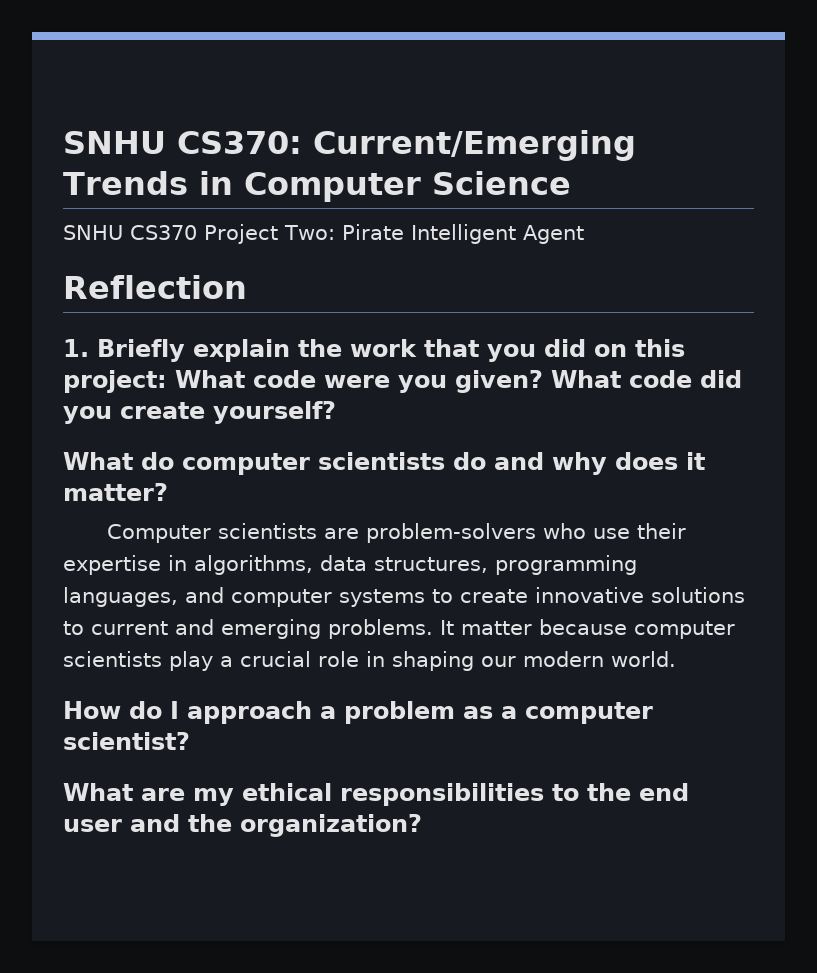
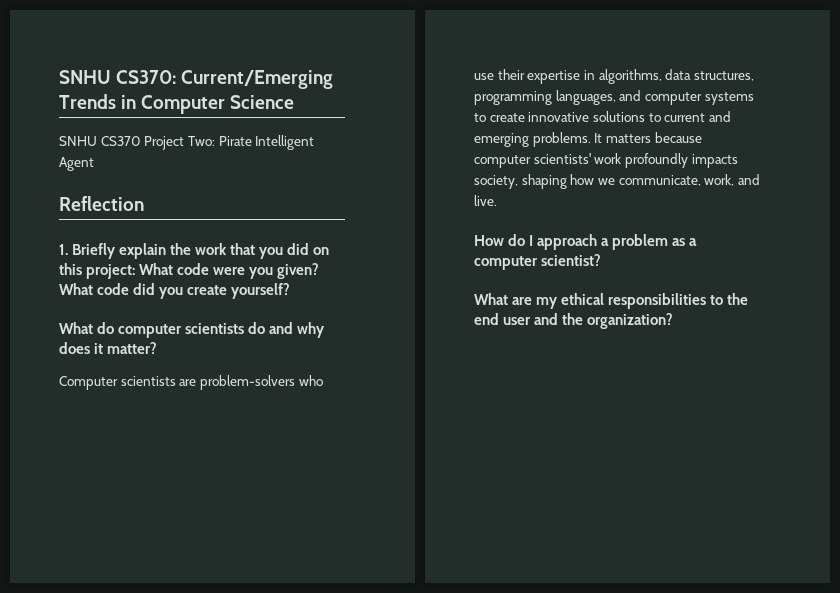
- It matter because computer scientists play a crucial role in shaping our modern world.
+ It matters because computer scientists' work profoundly impacts society, shaping how we communicate, work, and live.

